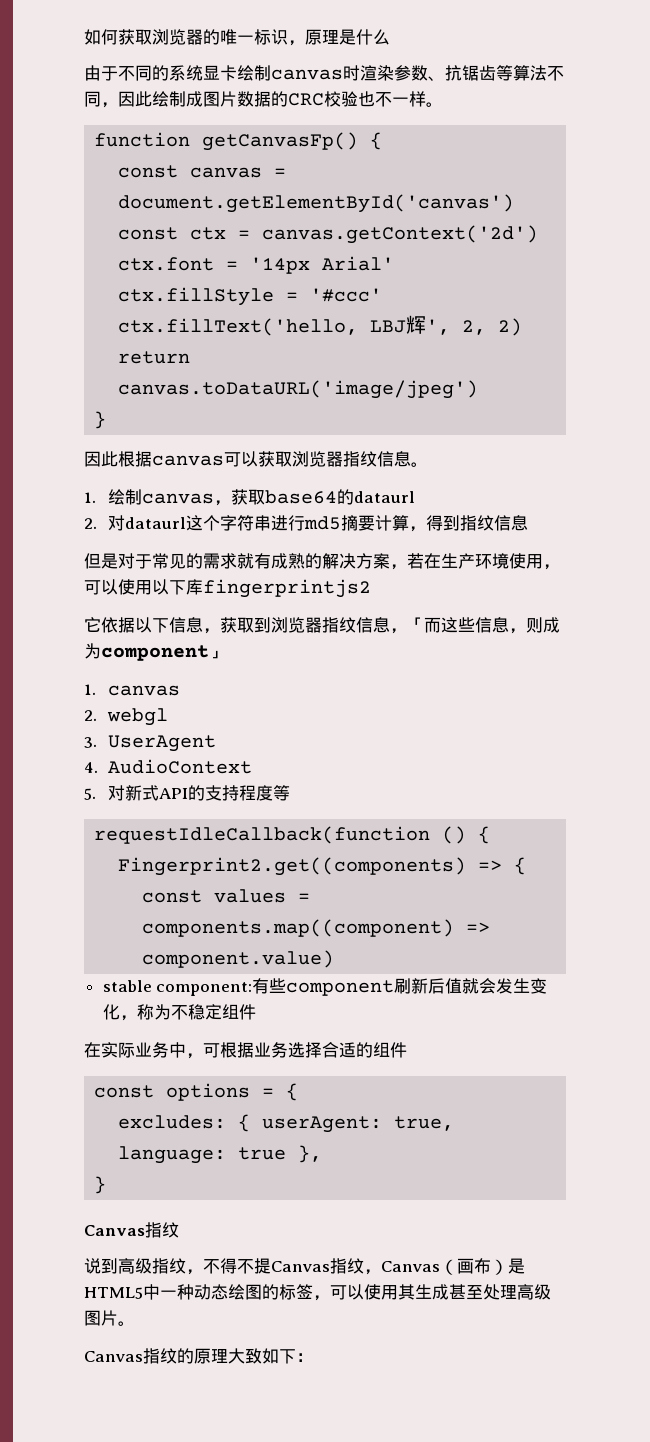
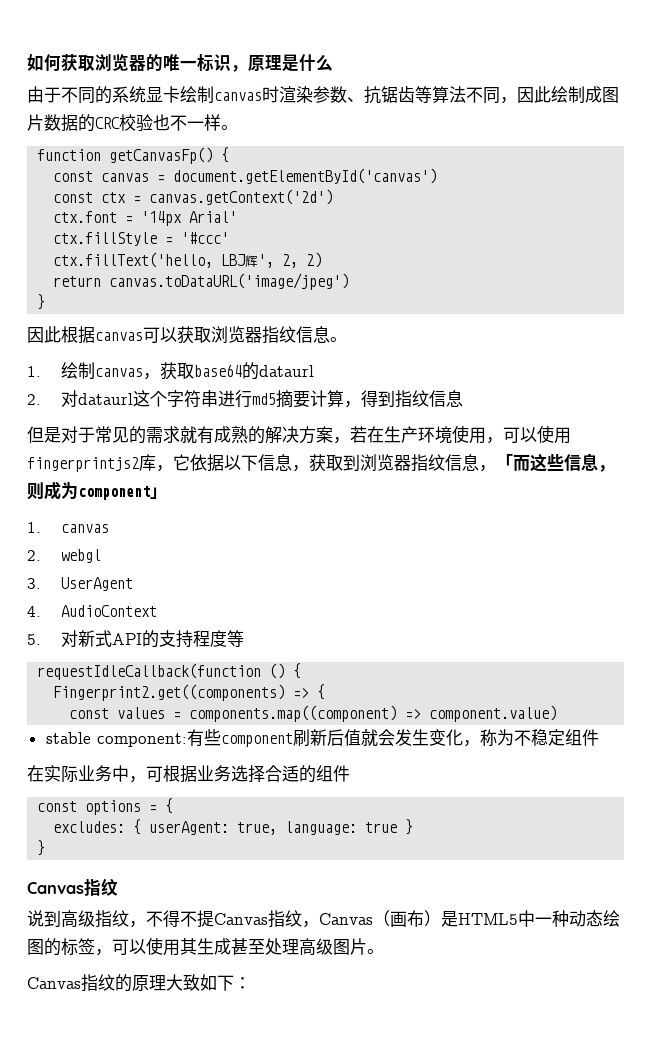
- 但是对于常见的需求就有成熟的解决方案，若在生产环境使用，可以使用以下库fingerprintjs2
- 它依据以下信息，获取到浏览器指纹信息，「而这些信息，则成为component」
+ 但是对于常见的需求就有成熟的解决方案，若在生产环境使用，可以使用fingerprintjs2库，它依据以下信息，获取到浏览器指纹信息，「而这些信息，则成为component」
- excludes: { userAgent: true, language: true },
+ excludes: { userAgent: true, language: true }

